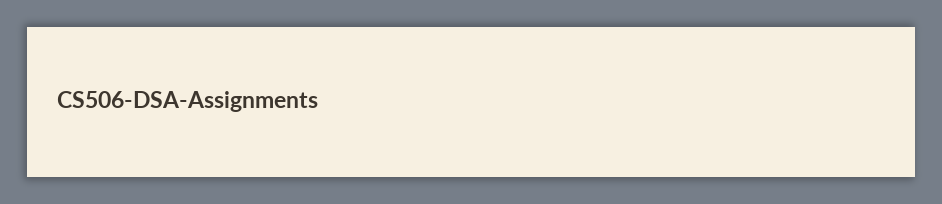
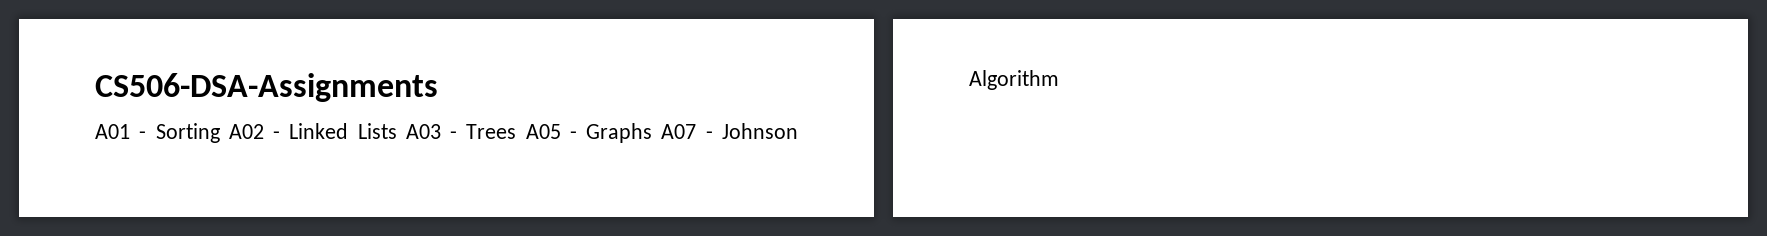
+ A01 - Sorting A02 - Linked Lists A03 - Trees A05 - Graphs A07 - Johnson Algorithm

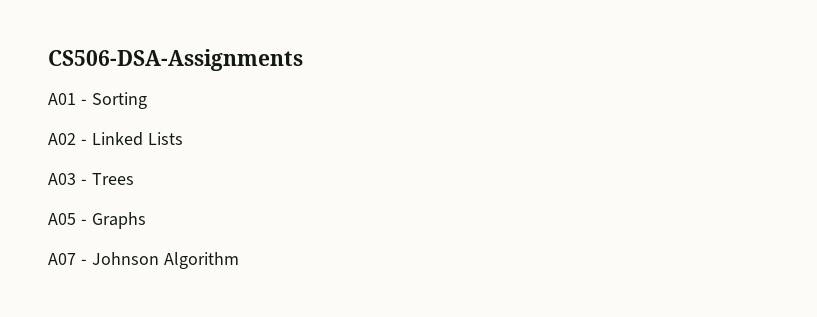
- A01 - Sorting A02 - Linked Lists A03 - Trees A05 - Graphs A07 - Johnson Algorithm
+ A01 - Sorting
+ A02 - Linked Lists
+ A03 - Trees
+ A05 - Graphs
+ A07 - Johnson Algorithm

